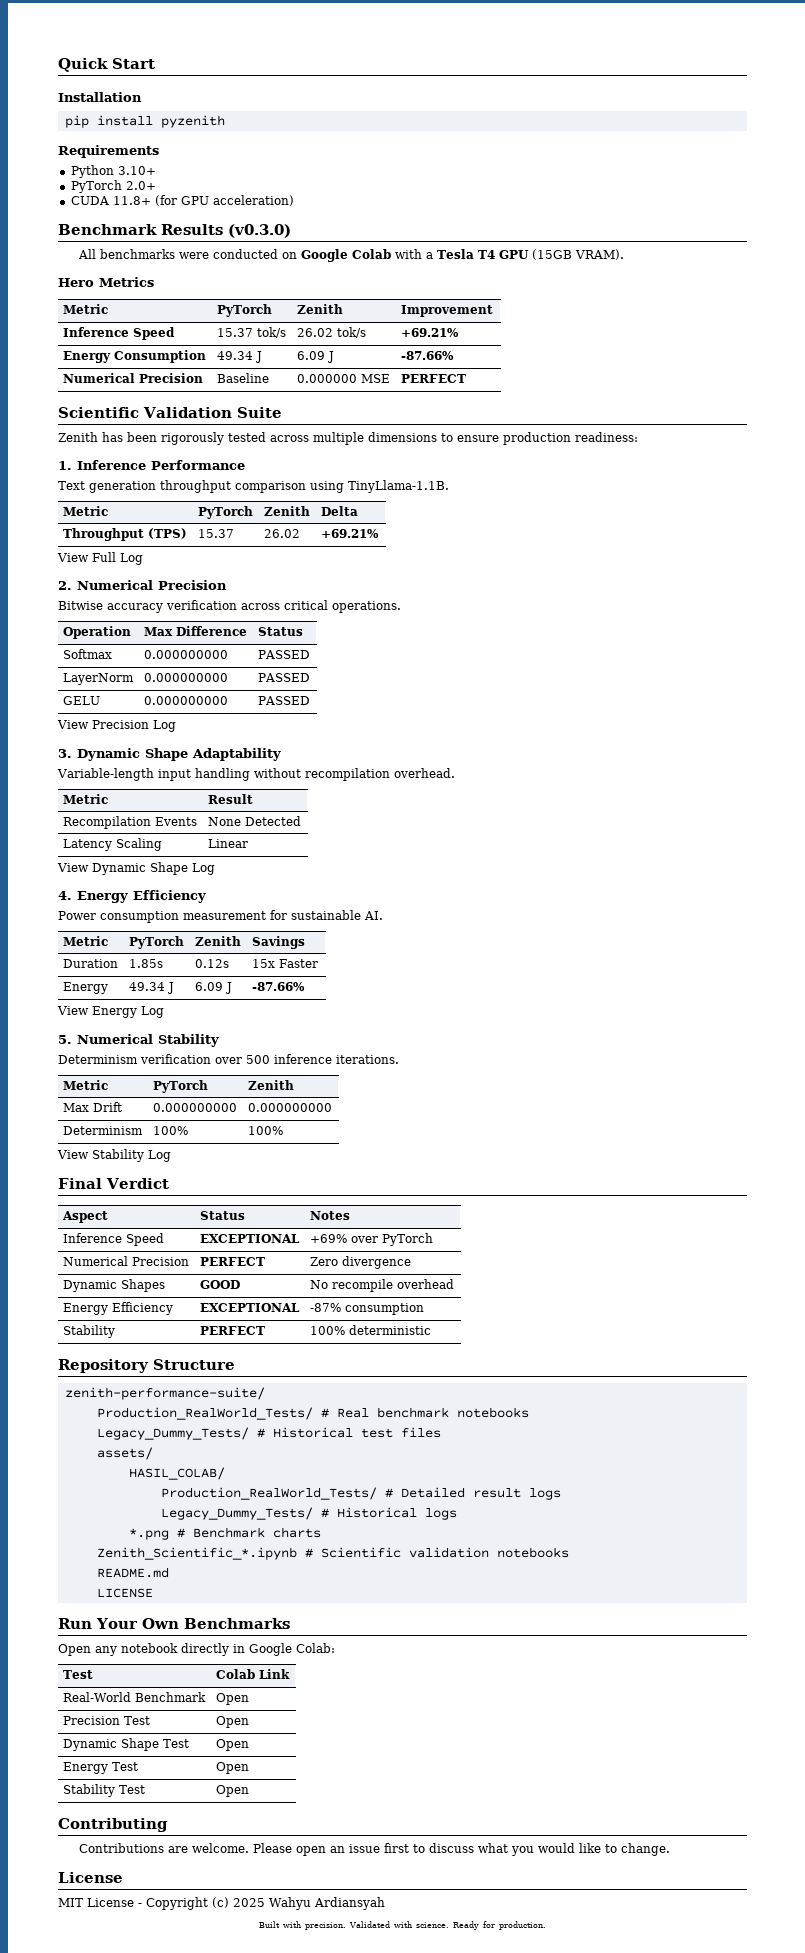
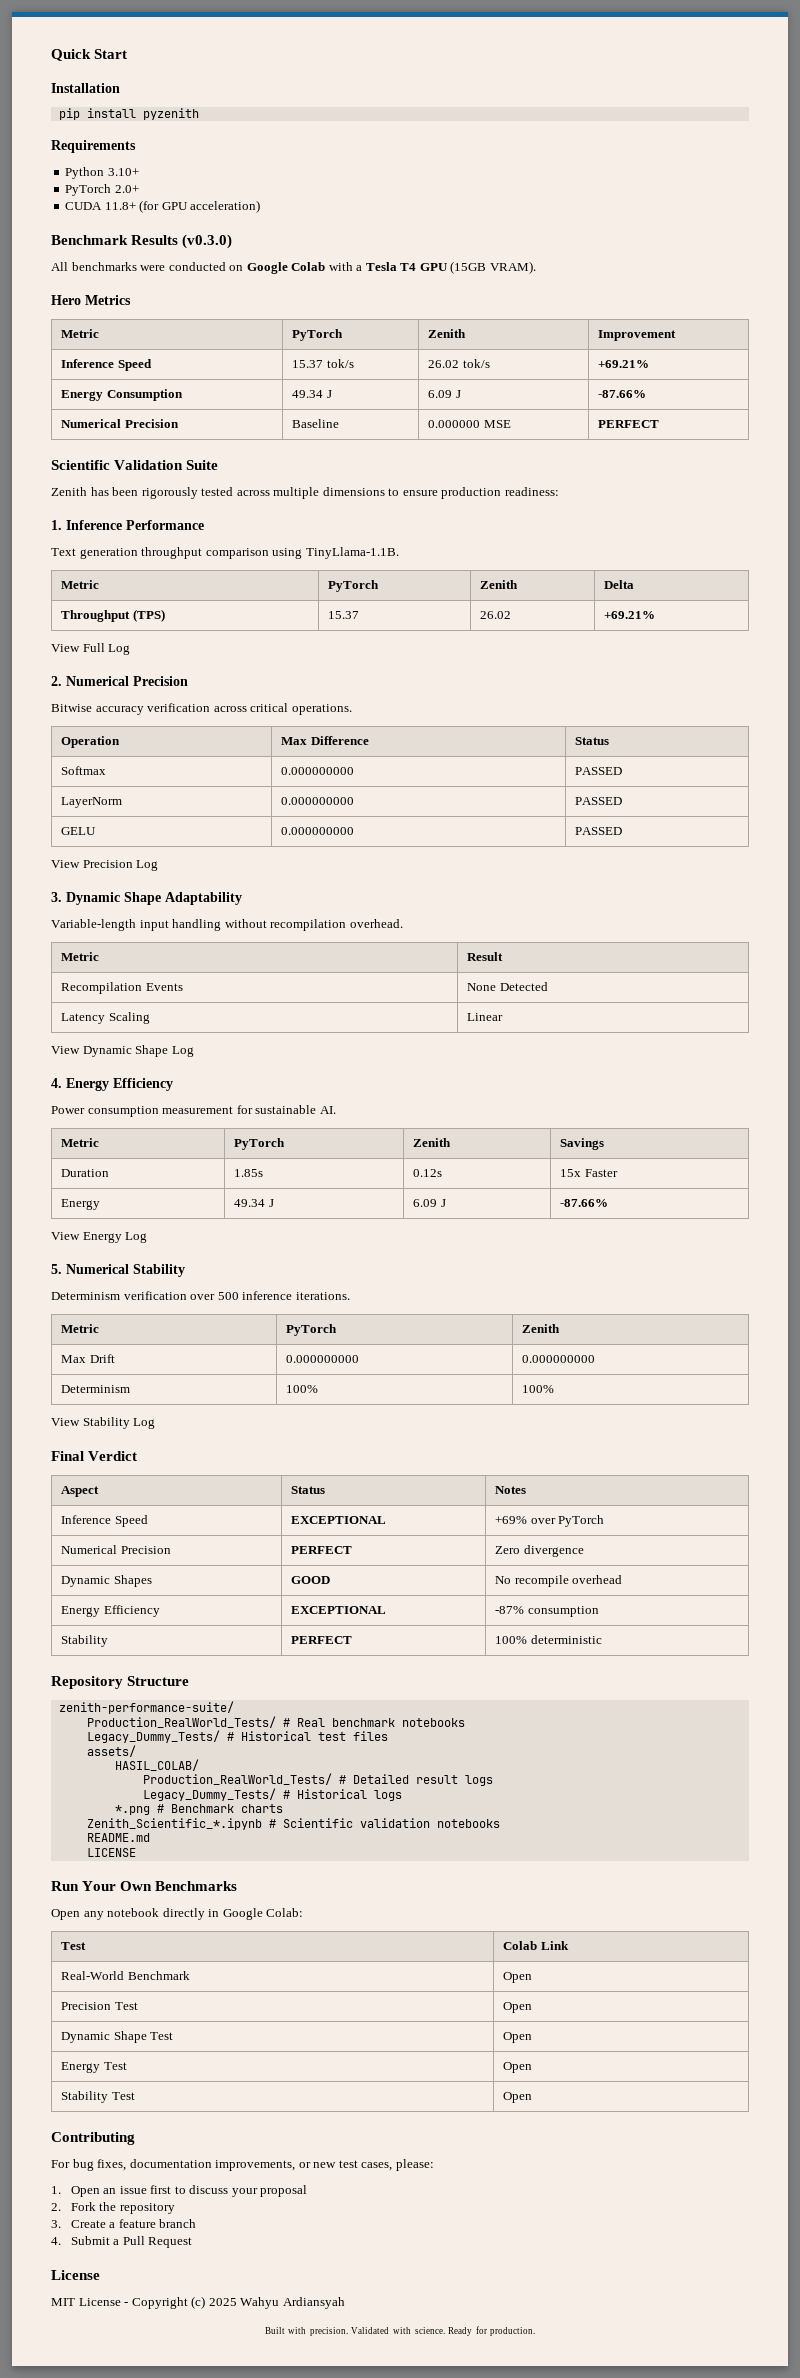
- Contributions are welcome. Please open an issue first to discuss what you would like to change.
+ For bug fixes, documentation improvements, or new test cases, please:
+ 1. Open an issue first to discuss your proposal
+ 2. Fork the repository
+ 3. Create a feature branch
+ 4. Submit a Pull Request

